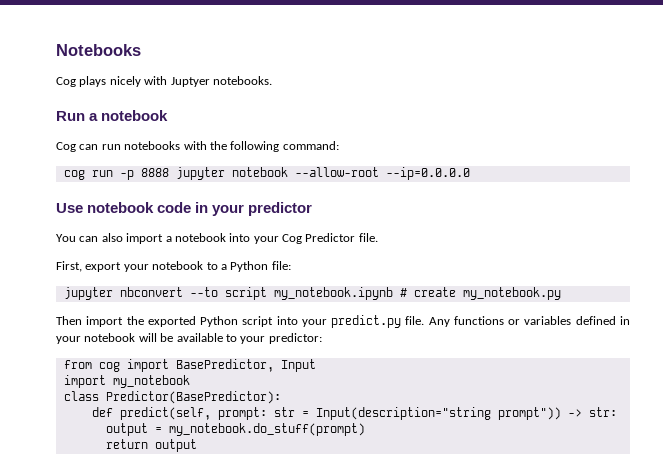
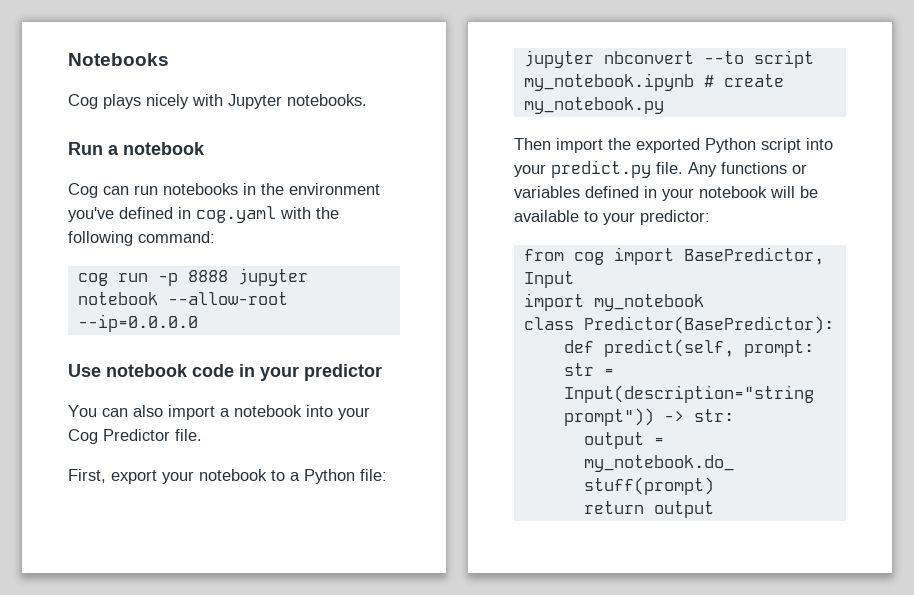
- Cog plays nicely with Juptyer notebooks.
+ Cog plays nicely with Jupyter notebooks.
- Cog can run notebooks with the following command:
+ Cog can run notebooks in the environment you've defined in cog.yaml with the following command:

